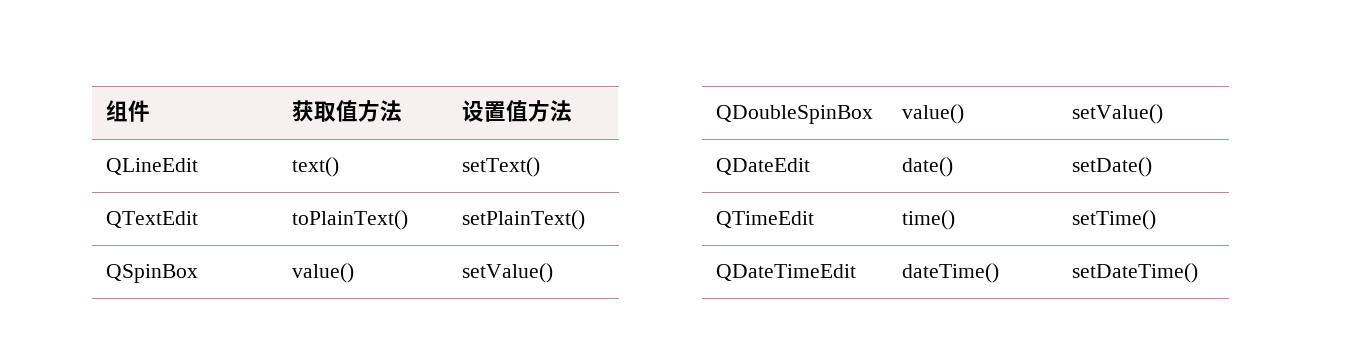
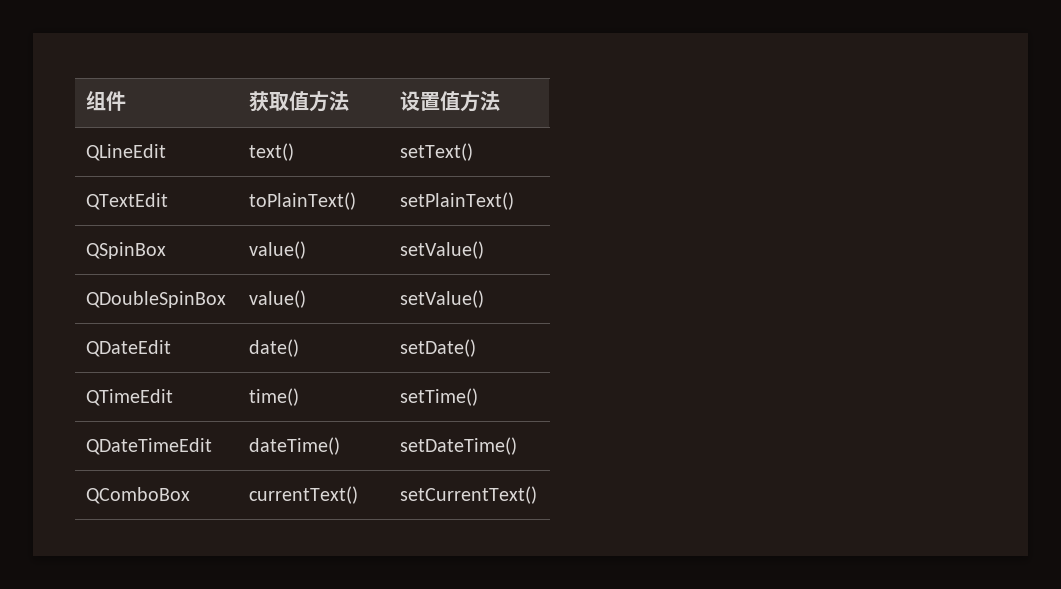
+ QComboBox | currentText() | setCurrentText()

